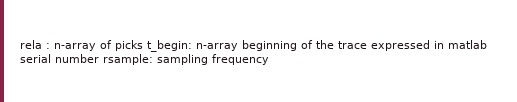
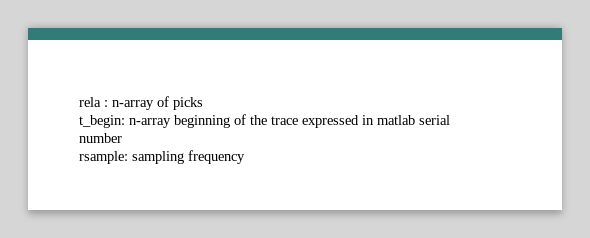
- rela : n-array of picks t_begin: n-array beginning of the trace expressed in matlab serial number rsample: sampling frequency
+ rela : n-array of picks
+ t_begin: n-array beginning of the trace expressed in matlab serial number
+ rsample: sampling frequency

